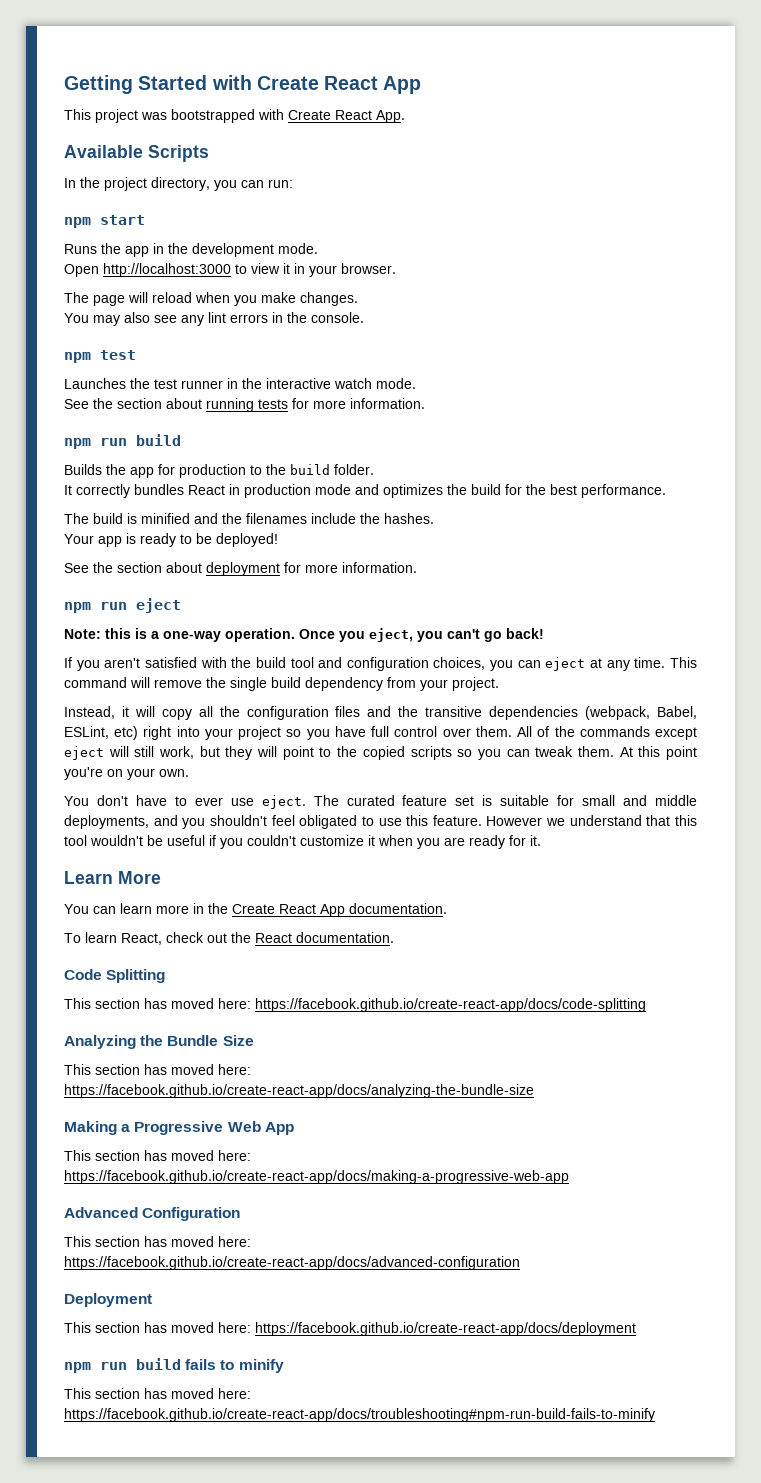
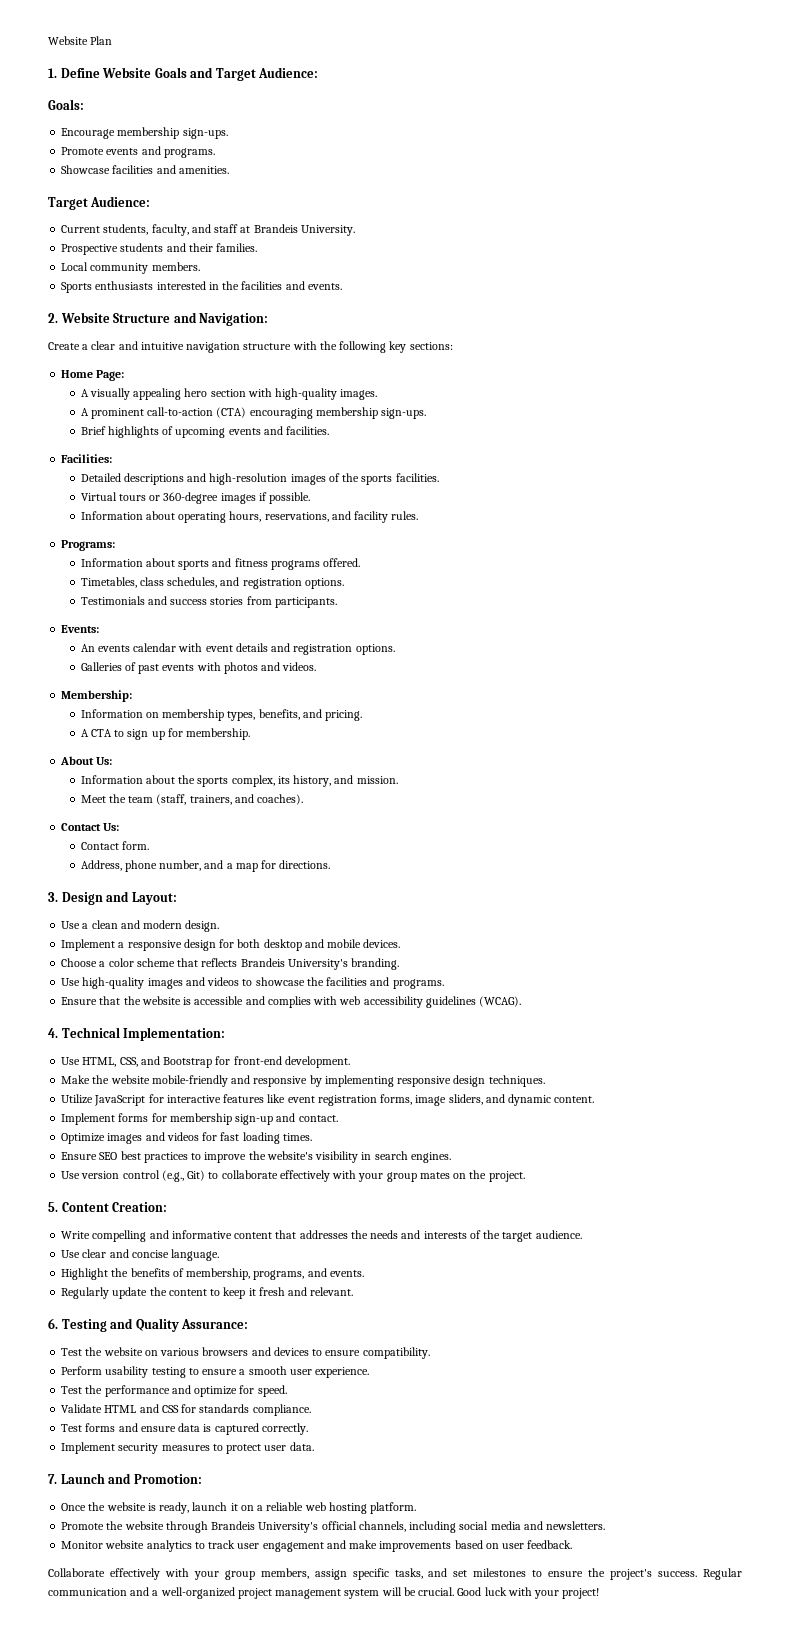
- Getting Started with Create React App
- This project was bootstrapped with Create React App.
- Available Scripts
- In the project directory, you can run:
- npm start
- Runs the app in the development mode.
- Open http://localhost:3000 to view it in your browser.
- The page will reload when you make changes.
- You may also see any lint errors in the console.
- npm test
- Launches the test runner in the interactive watch mode.
- See the section about running tests for more information.
- npm run build
- Builds the app for production to the build folder.
- It correctly bundles React in production mode and optimizes the build for the best performance.
- The build is minified and the filenames include the hashes.
- Your app is ready to be deployed!
- See the section about deployment for more information.
- npm run eject
- Note: this is a one-way operation. Once you eject, you can't go back!
- If you aren't satisfied with the build tool and configuration choices, you can eject at any time. This command will remove the single build dependency from your project.
- Instead, it will copy all the configuration files and the transitive dependencies (webpack, Babel, ESLint, etc) right into your project so you have full control over them. All of the commands except eject will still work, but they will point to the copied scripts so you can tweak them. At this point you're on your own.
- You don't have to ever use eject. The curated feature set is suitable for small and middle deployments, and you shouldn't feel obligated to use this feature. However we understand that this tool wouldn't be useful if you couldn't customize it when you are ready for it.
- Learn More
- You can learn more in the Create React App documentation.
- To learn React, check out the React documentation.
- Code Splitting
- This section has moved here: https://facebook.github.io/create-react-app/docs/code-splitting
- Analyzing the Bundle Size
- This section has moved here: https://facebook.github.io/create-react-app/docs/analyzing-the-bundle-size
- Making a Progressive Web App
- This section has moved here: https://facebook.github.io/create-react-app/docs/making-a-progressive-web-app
- Advanced Configuration
- This section has moved here: https://facebook.github.io/create-react-app/docs/advanced-configuration
- Deployment
- This section has moved here: https://facebook.github.io/create-react-app/docs/deployment
- npm run build fails to minify
- This section has moved here: https://facebook.github.io/create-react-app/docs/troubleshooting#npm-run-build-fails-to-minify
+ Website Plan
+ 1. Define Website Goals and Target Audience:
+ Goals:
+ Encourage membership sign-ups.
+ Promote events and programs.
+ Showcase facilities and amenities.
+ Target Audience:
+ Current students, faculty, and staff at Brandeis University.
+ Prospective students and their families.
+ Local community members.
+ Sports enthusiasts interested in the facilities and events.
+ 2. Website Structure and Navigation:
+ Create a clear and intuitive navigation structure with the following key sections:
+ Home Page:
+ A visually appealing hero section with high-quality images.
+ A prominent call-to-action (CTA) encouraging membership sign-ups.
+ Brief highlights of upcoming events and facilities.
+ Facilities:
+ Detailed descriptions and high-resolution images of the sports facilities.
+ Virtual tours or 360-degree images if possible.
+ Information about operating hours, reservations, and facility rules.
+ Programs:
+ Information about sports and fitness programs offered.
+ Timetables, class schedules, and registration options.
+ Testimonials and success stories from participants.
+ Events:
+ An events calendar with event details and registration options.
+ Galleries of past events with photos and videos.
+ Membership:
+ Information on membership types, benefits, and pricing.
+ A CTA to sign up for membership.
+ About Us:
+ Information about the sports complex, its history, and mission.
+ Meet the team (staff, trainers, and coaches).
+ Contact Us:
+ Contact form.
+ Address, phone number, and a map for directions.
+ 3. Design and Layout:
+ Use a clean and modern design.
+ Implement a responsive design for both desktop and mobile devices.
+ Choose a color scheme that reflects Brandeis University's branding.
+ Use high-quality images and videos to showcase the facilities and programs.
+ Ensure that the website is accessible and complies with web accessibility guidelines (WCAG).
+ 4. Technical Implementation:
+ Use HTML, CSS, and Bootstrap for front-end development.
+ Make the website mobile-friendly and responsive by implementing responsive design techniques.
+ Utilize JavaScript for interactive features like event registration forms, image sliders, and dynamic content.
+ Implement forms for membership sign-up and contact.
+ Optimize images and videos for fast loading times.
+ Ensure SEO best practices to improve the website's visibility in search engines.
+ Use version control (e.g., Git) to collaborate effectively with your group mates on the project.
+ 5. Content Creation:
+ Write compelling and informative content that addresses the needs and interests of the target audience.
+ Use clear and concise language.
+ Highlight the benefits of membership, programs, and events.
+ Regularly update the content to keep it fresh and relevant.
+ 6. Testing and Quality Assurance:
+ Test the website on various browsers and devices to ensure compatibility.
+ Perform usability testing to ensure a smooth user experience.
+ Test the performance and optimize for speed.
+ Validate HTML and CSS for standards compliance.
+ Test forms and ensure data is captured correctly.
+ Implement security measures to protect user data.
+ 7. Launch and Promotion:
+ Once the website is ready, launch it on a reliable web hosting platform.
+ Promote the website through Brandeis University's official channels, including social media and newsletters.
+ Monitor website analytics to track user engagement and make improvements based on user feedback.
+ Collaborate effectively with your group members, assign specific tasks, and set milestones to ensure the project's success. Regular communication and a well-organized project management system will be crucial. Good luck with your project!

